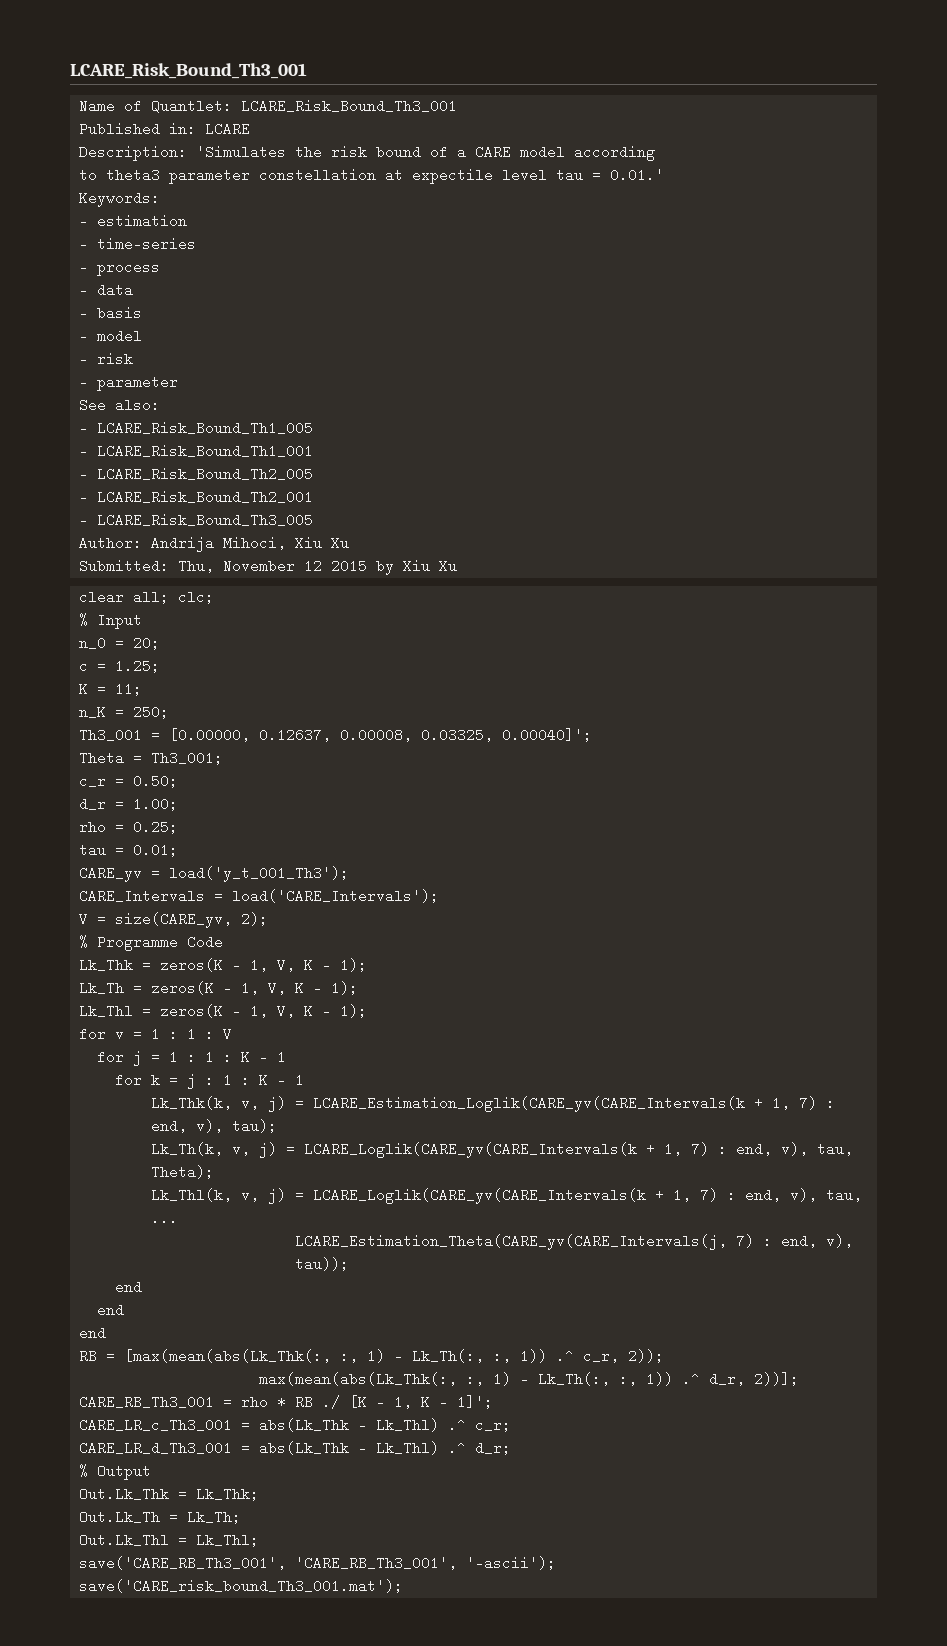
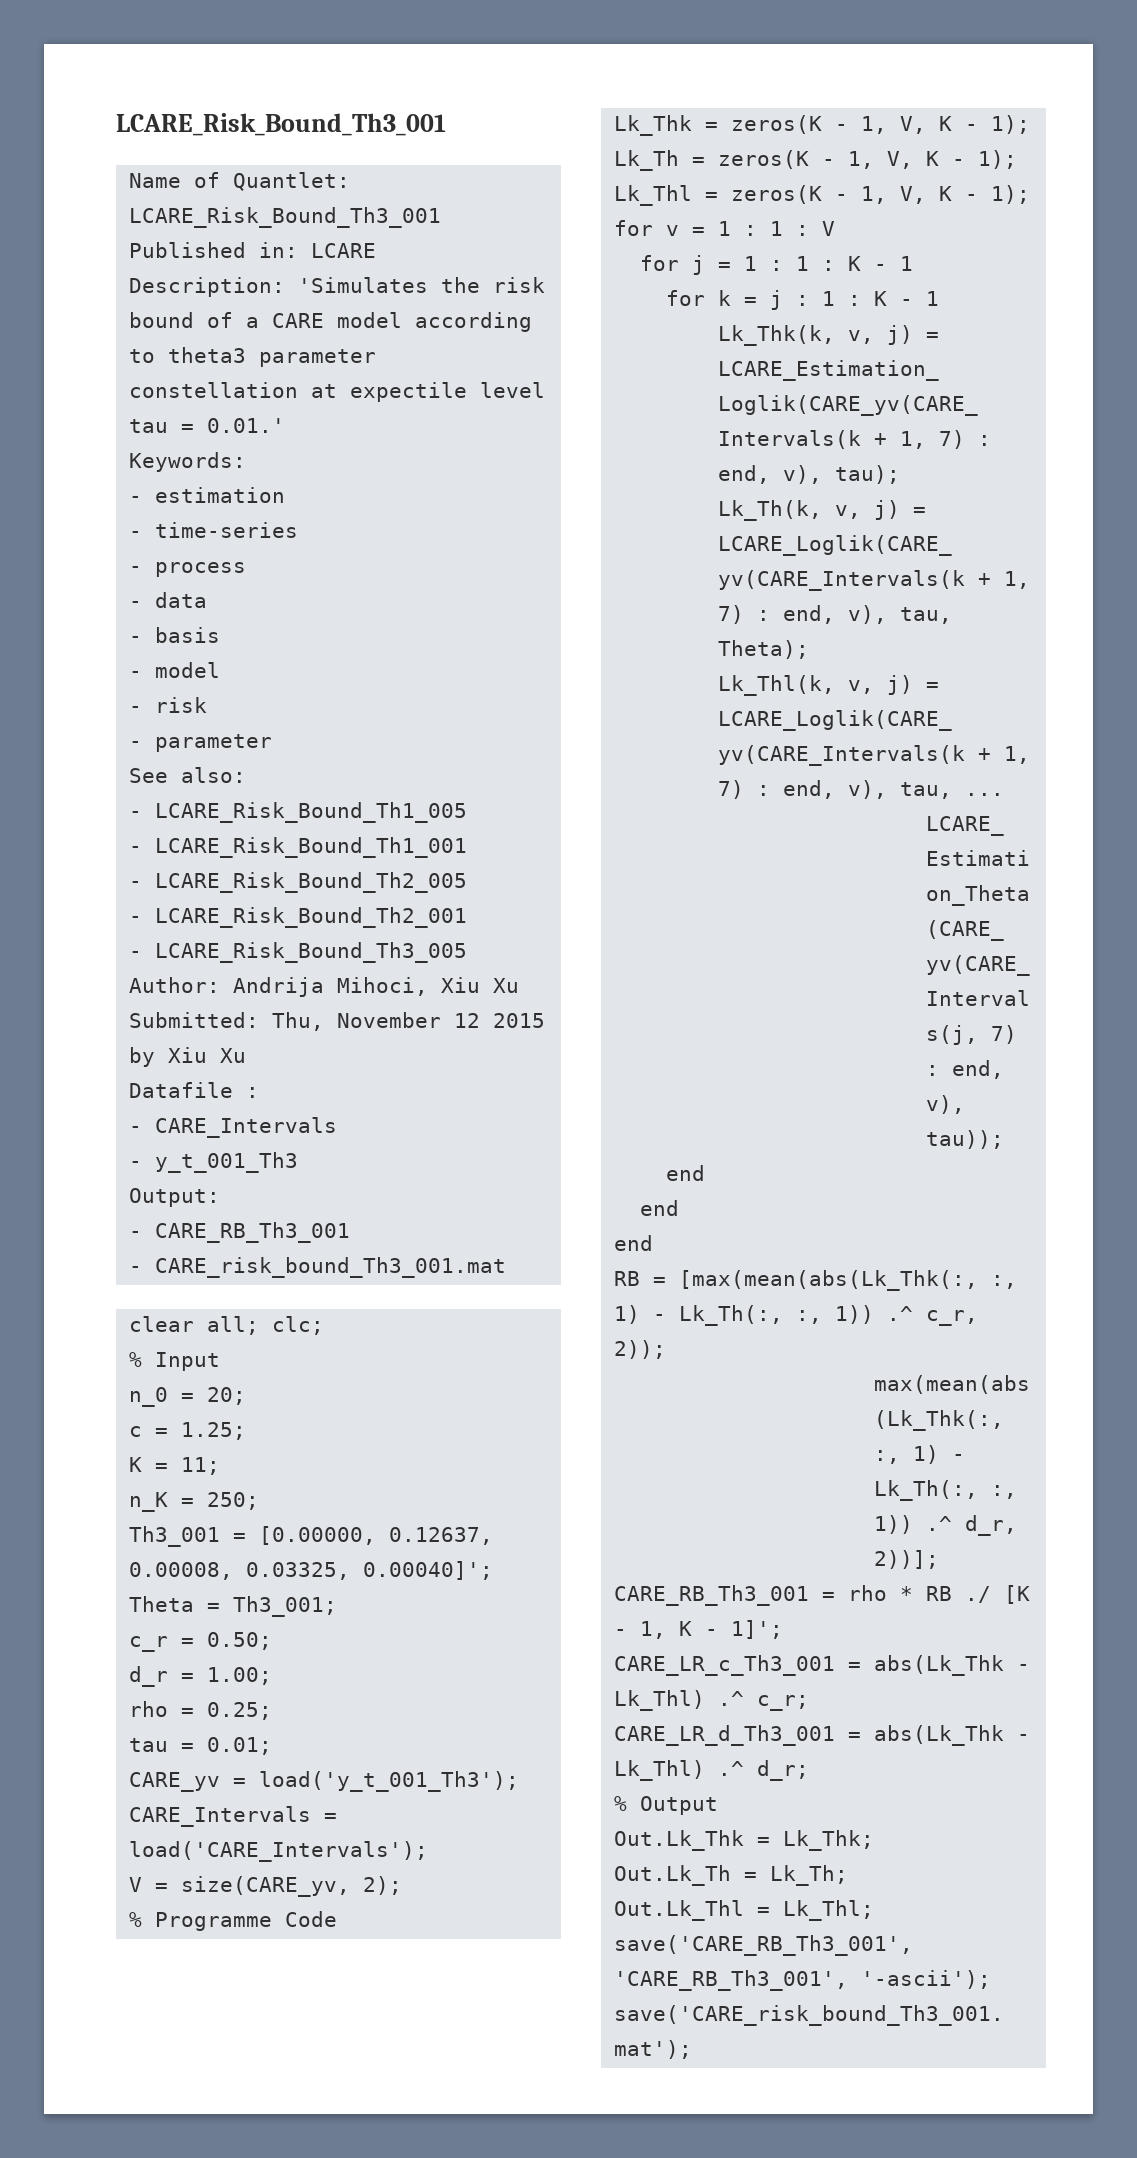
+ Datafile :
+ - CARE_Intervals
+ - y_t_001_Th3
+ Output:
+ - CARE_RB_Th3_001
+ - CARE_risk_bound_Th3_001.mat

